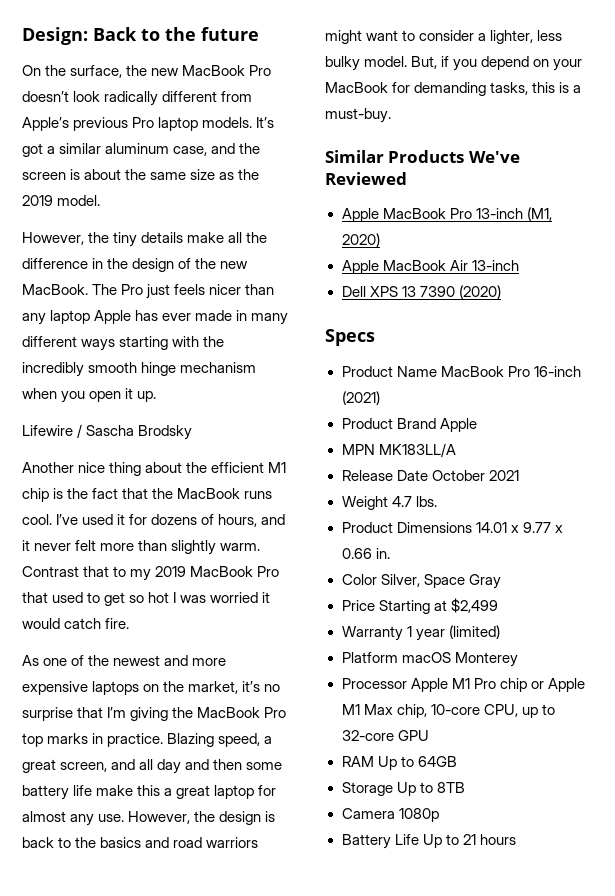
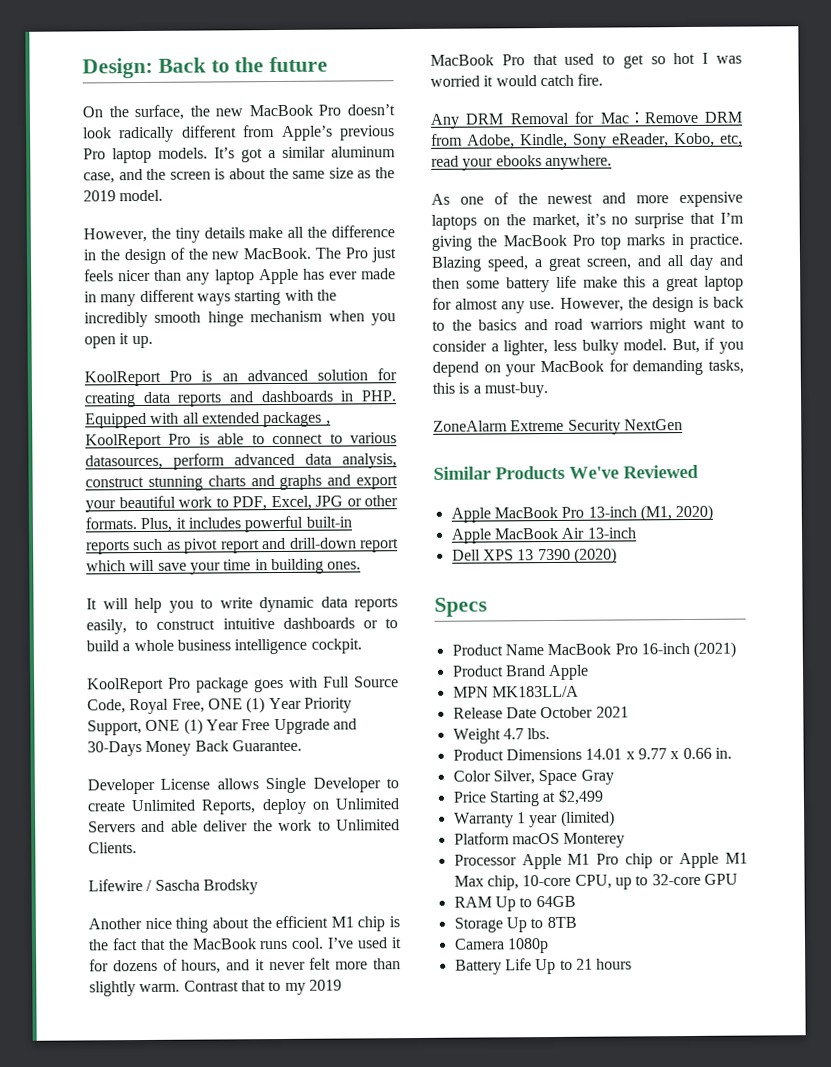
+ KoolReport Pro is an advanced solution for creating data reports and dashboards in PHP. Equipped with all extended packages , KoolReport Pro is able to connect to various datasources, perform advanced data analysis, construct stunning charts and graphs and export your beautiful work to PDF, Excel, JPG or other formats. Plus, it includes powerful built-in reports such as pivot report and drill-down report which will save your time in building ones.
+ It will help you to write dynamic data reports easily, to construct intuitive dashboards or to build a whole business intelligence cockpit.
+ KoolReport Pro package goes with Full Source Code, Royal Free, ONE (1) Year Priority Support, ONE (1) Year Free Upgrade and 30-Days Money Back Guarantee.
+ Developer License allows Single Developer to create Unlimited Reports, deploy on Unlimited Servers and able deliver the work to Unlimited Clients.
+ Any DRM Removal for Mac：Remove DRM from Adobe, Kindle, Sony eReader, Kobo, etc, read your ebooks anywhere.
+ ZoneAlarm Extreme Security NextGen

